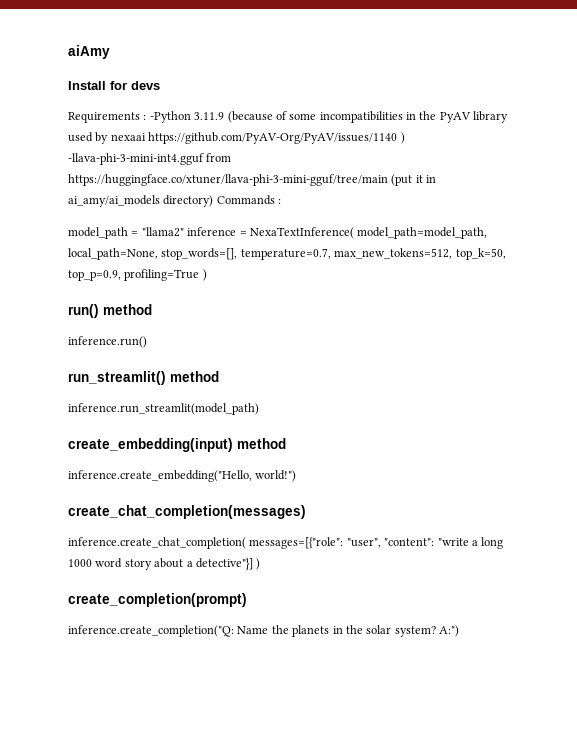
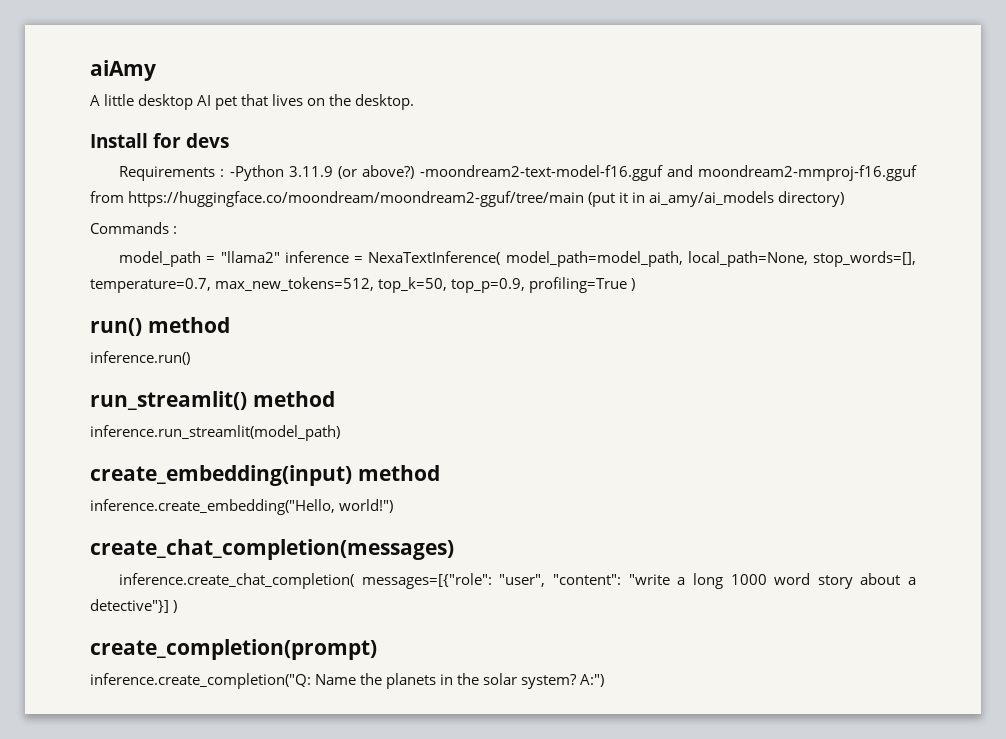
+ A little desktop AI pet that lives on the desktop.
- Requirements : -Python 3.11.9 (because of some incompatibilities in the PyAV library used by nexaai https://github.com/PyAV-Org/PyAV/issues/1140 ) -llava-phi-3-mini-int4.gguf from https://huggingface.co/xtuner/llava-phi-3-mini-gguf/tree/main (put it in ai_amy/ai_models directory) Commands :
+ Requirements : -Python 3.11.9 (or above?) -moondream2-text-model-f16.gguf and moondream2-mmproj-f16.gguf from https://huggingface.co/moondream/moondream2-gguf/tree/main (put it in ai_amy/ai_models directory)
+ Commands :

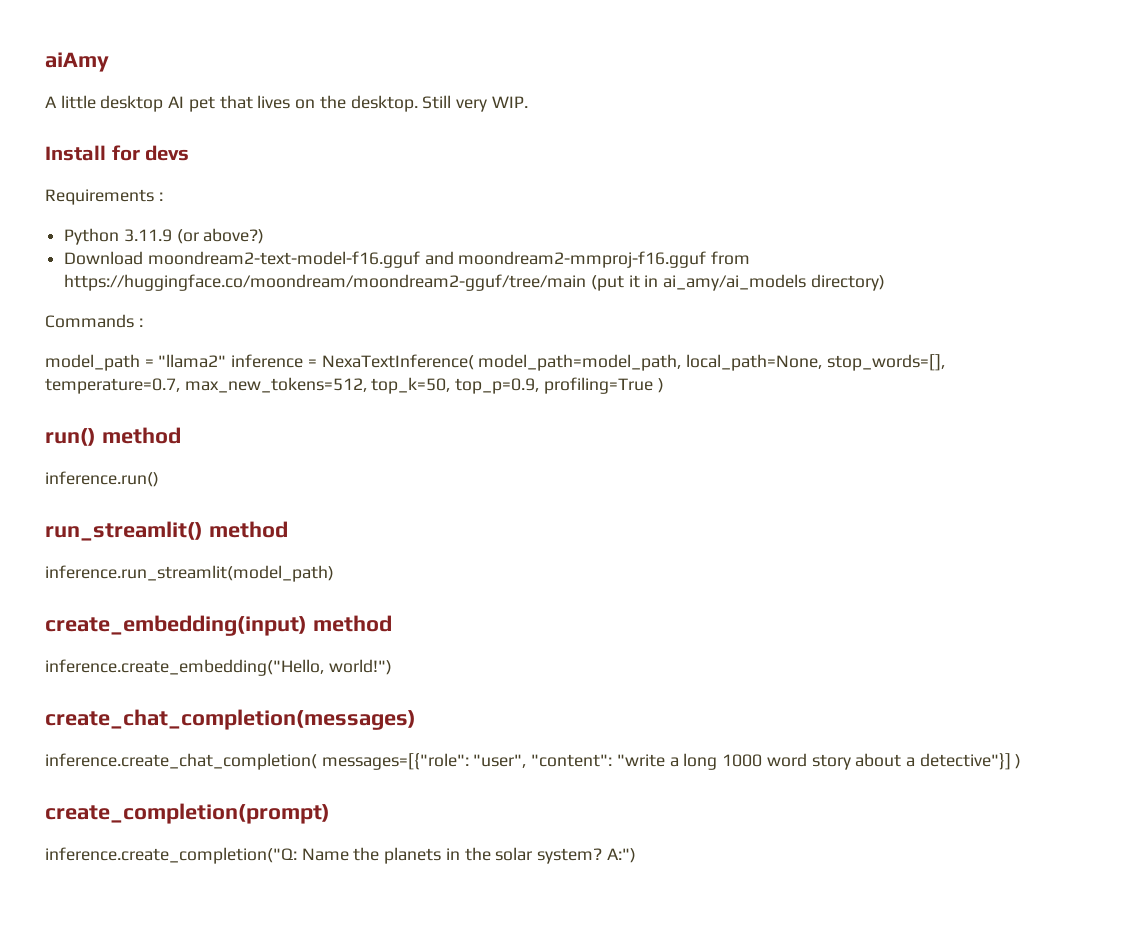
+ Still very WIP.
- Requirements : -Python 3.11.9 (or above?) -moondream2-text-model-f16.gguf and moondream2-mmproj-f16.gguf from https://huggingface.co/moondream/moondream2-gguf/tree/main (put it in ai_amy/ai_models directory)
+ Requirements :
+ Python 3.11.9 (or above?)
+ Download moondream2-text-model-f16.gguf and moondream2-mmproj-f16.gguf from https://huggingface.co/moondream/moondream2-gguf/tree/main (put it in ai_amy/ai_models directory)

